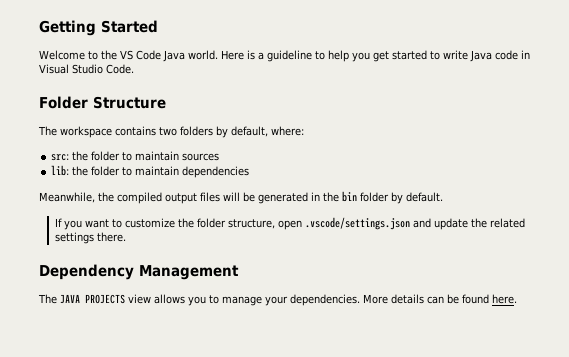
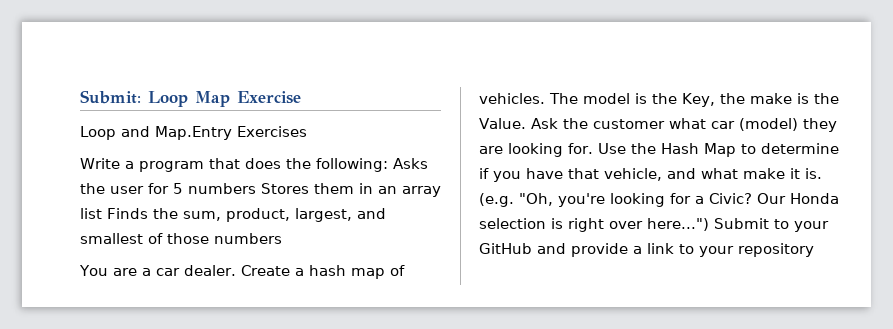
- Getting Started
- Welcome to the VS Code Java world. Here is a guideline to help you get started to write Java code in Visual Studio Code.
- Folder Structure
- The workspace contains two folders by default, where:
- src: the folder to maintain sources
- lib: the folder to maintain dependencies
- Meanwhile, the compiled output files will be generated in the bin folder by default.
- If you want to customize the folder structure, open .vscode/settings.json and update the related settings there.
- Dependency Management
- The JAVA PROJECTS view allows you to manage your dependencies. More details can be found here.
+ Submit: Loop Map Exercise
+ Loop and Map.Entry Exercises
+ Write a program that does the following: Asks the user for 5 numbers Stores them in an array list Finds the sum, product, largest, and smallest of those numbers
+ You are a car dealer. Create a hash map of vehicles. The model is the Key, the make is the Value. Ask the customer what car (model) they are looking for. Use the Hash Map to determine if you have that vehicle, and what make it is. (e.g. "Oh, you're looking for a Civic? Our Honda selection is right over here...") Submit to your GitHub and provide a link to your repository

